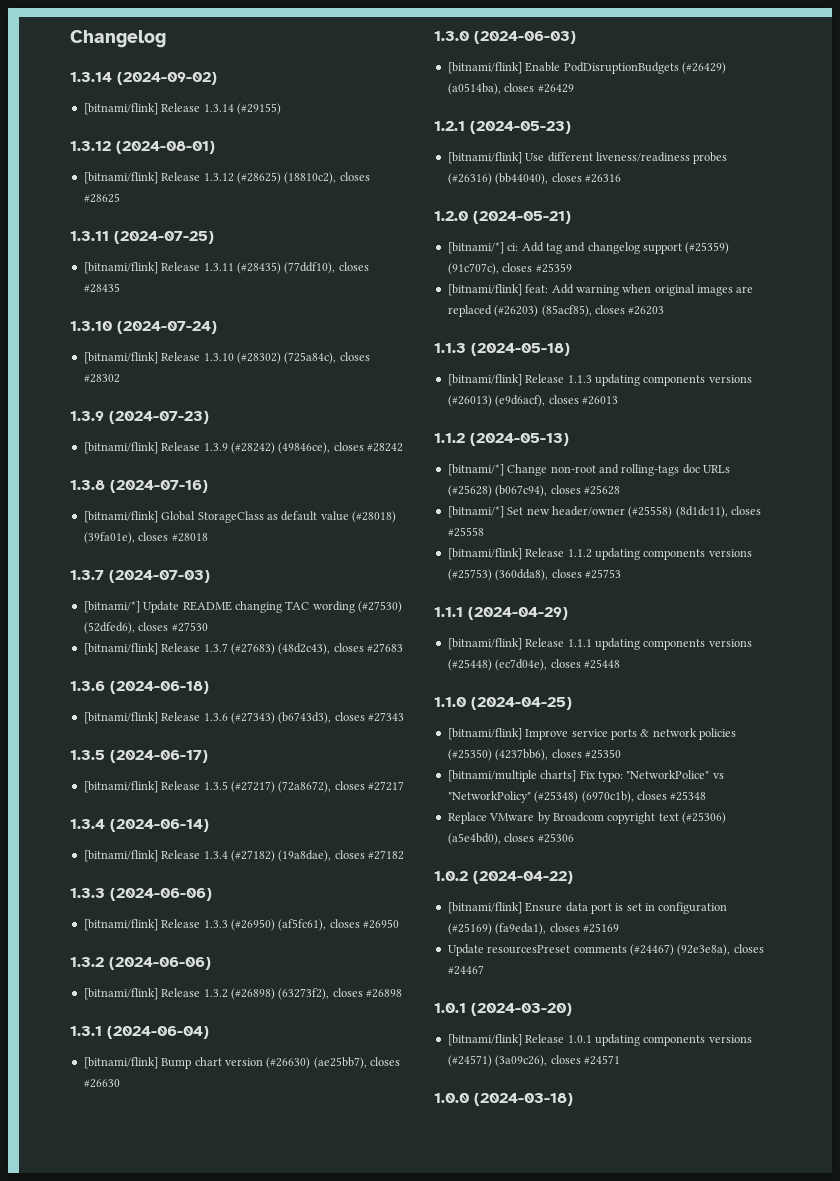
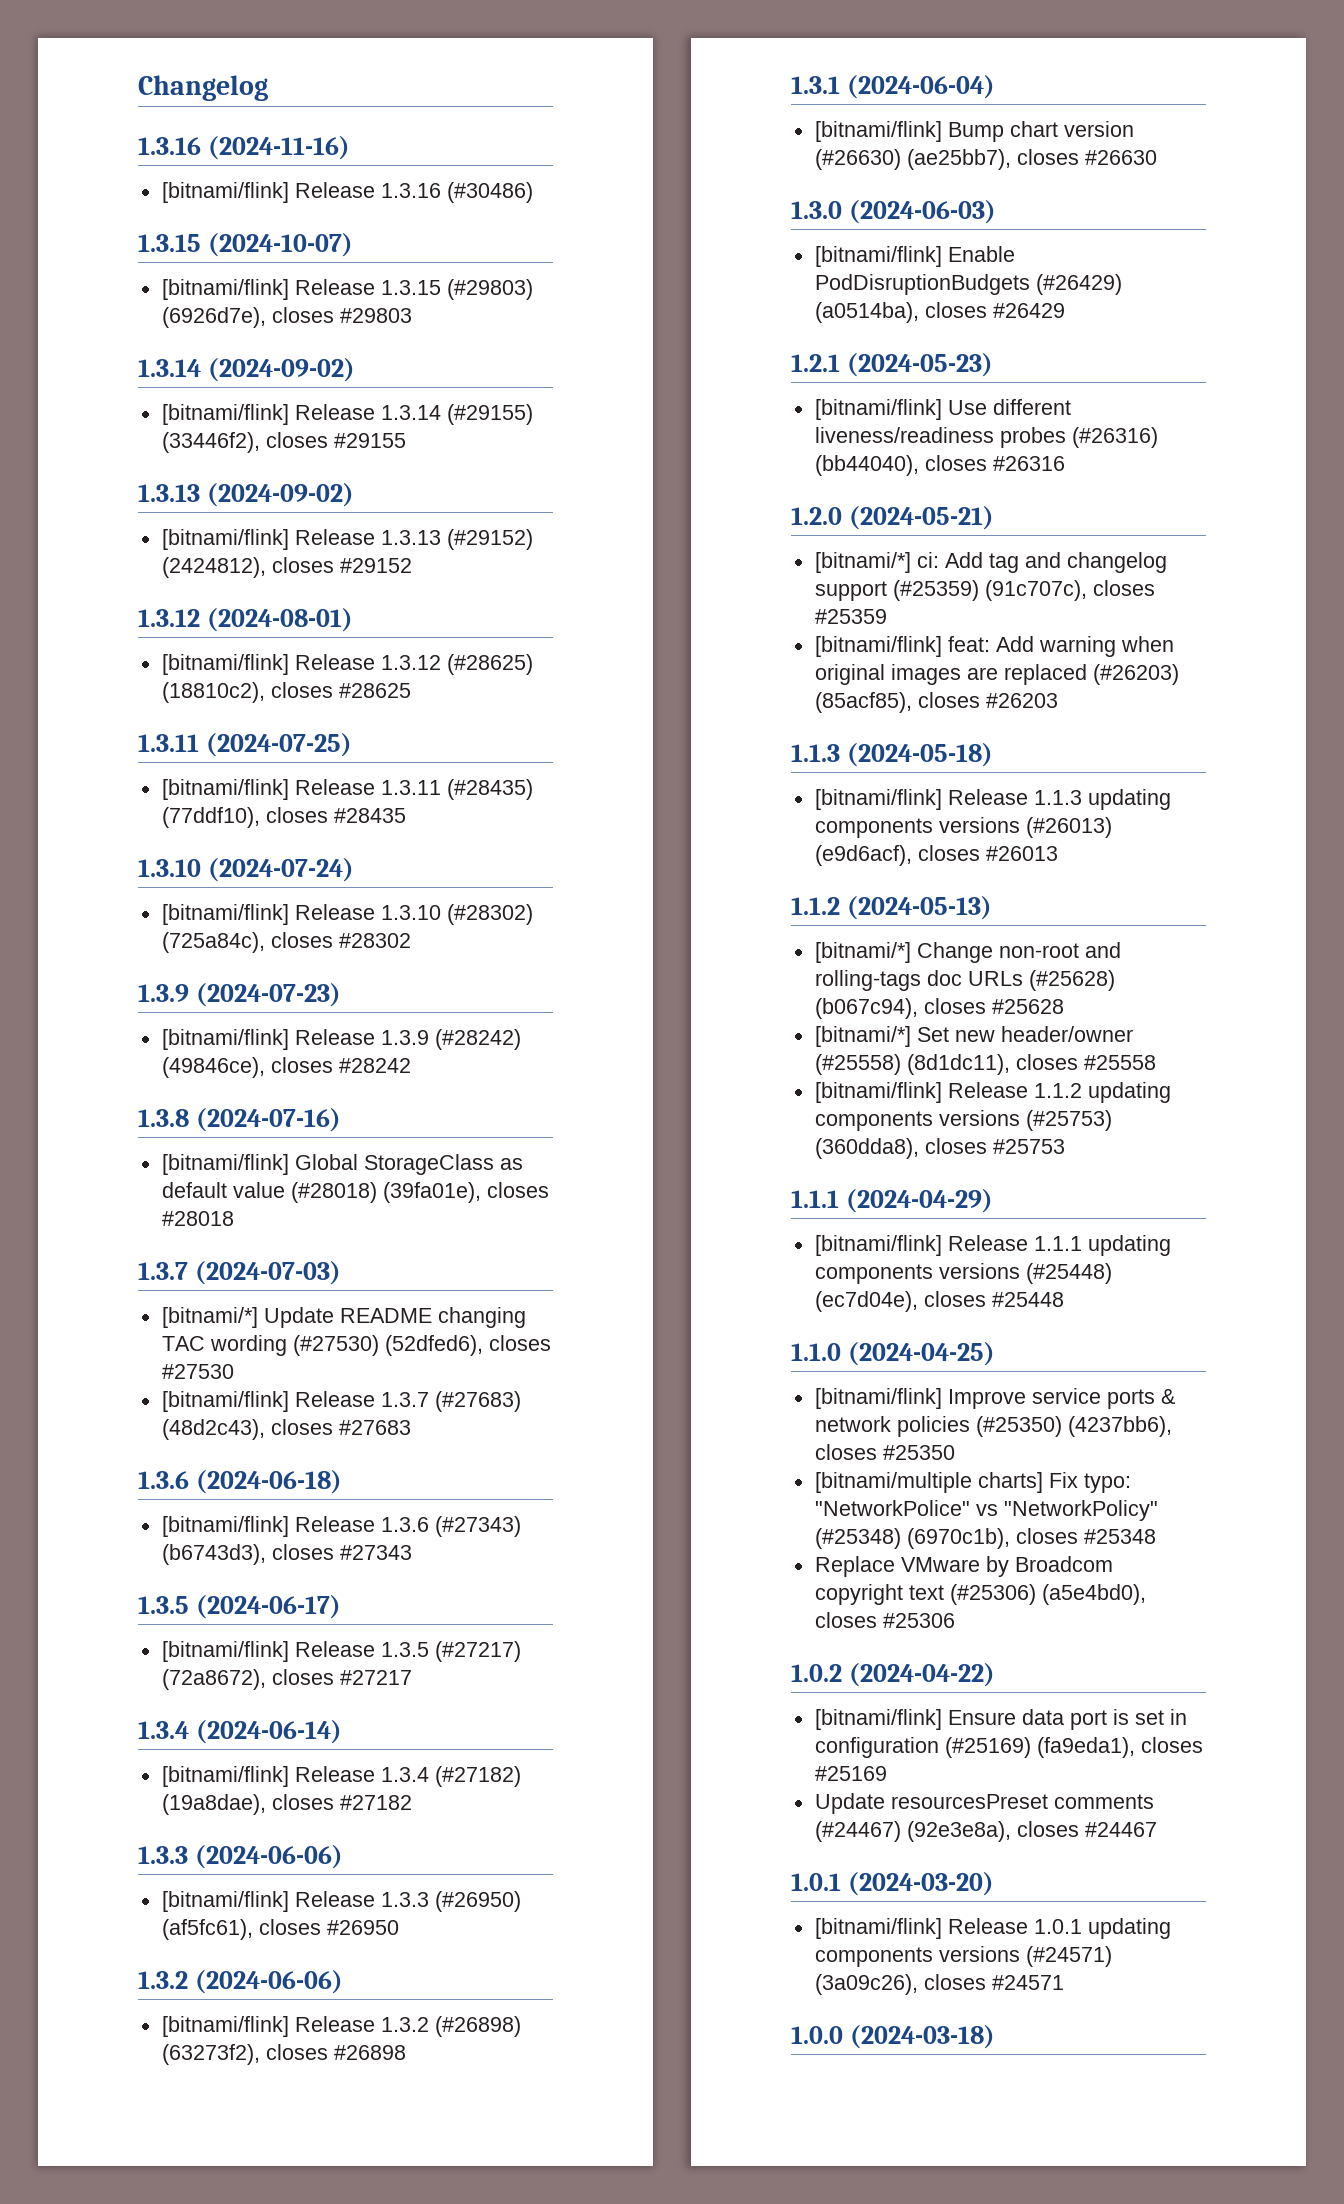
+ 1.3.16 (2024-11-16)
+ [bitnami/flink] Release 1.3.16 (#30486)
+ 1.3.15 (2024-10-07)
+ [bitnami/flink] Release 1.3.15 (#29803) (6926d7e), closes #29803
- [bitnami/flink] Release 1.3.14 (#29155)
+ [bitnami/flink] Release 1.3.14 (#29155) (33446f2), closes #29155
+ 1.3.13 (2024-09-02)
+ [bitnami/flink] Release 1.3.13 (#29152) (2424812), closes #29152

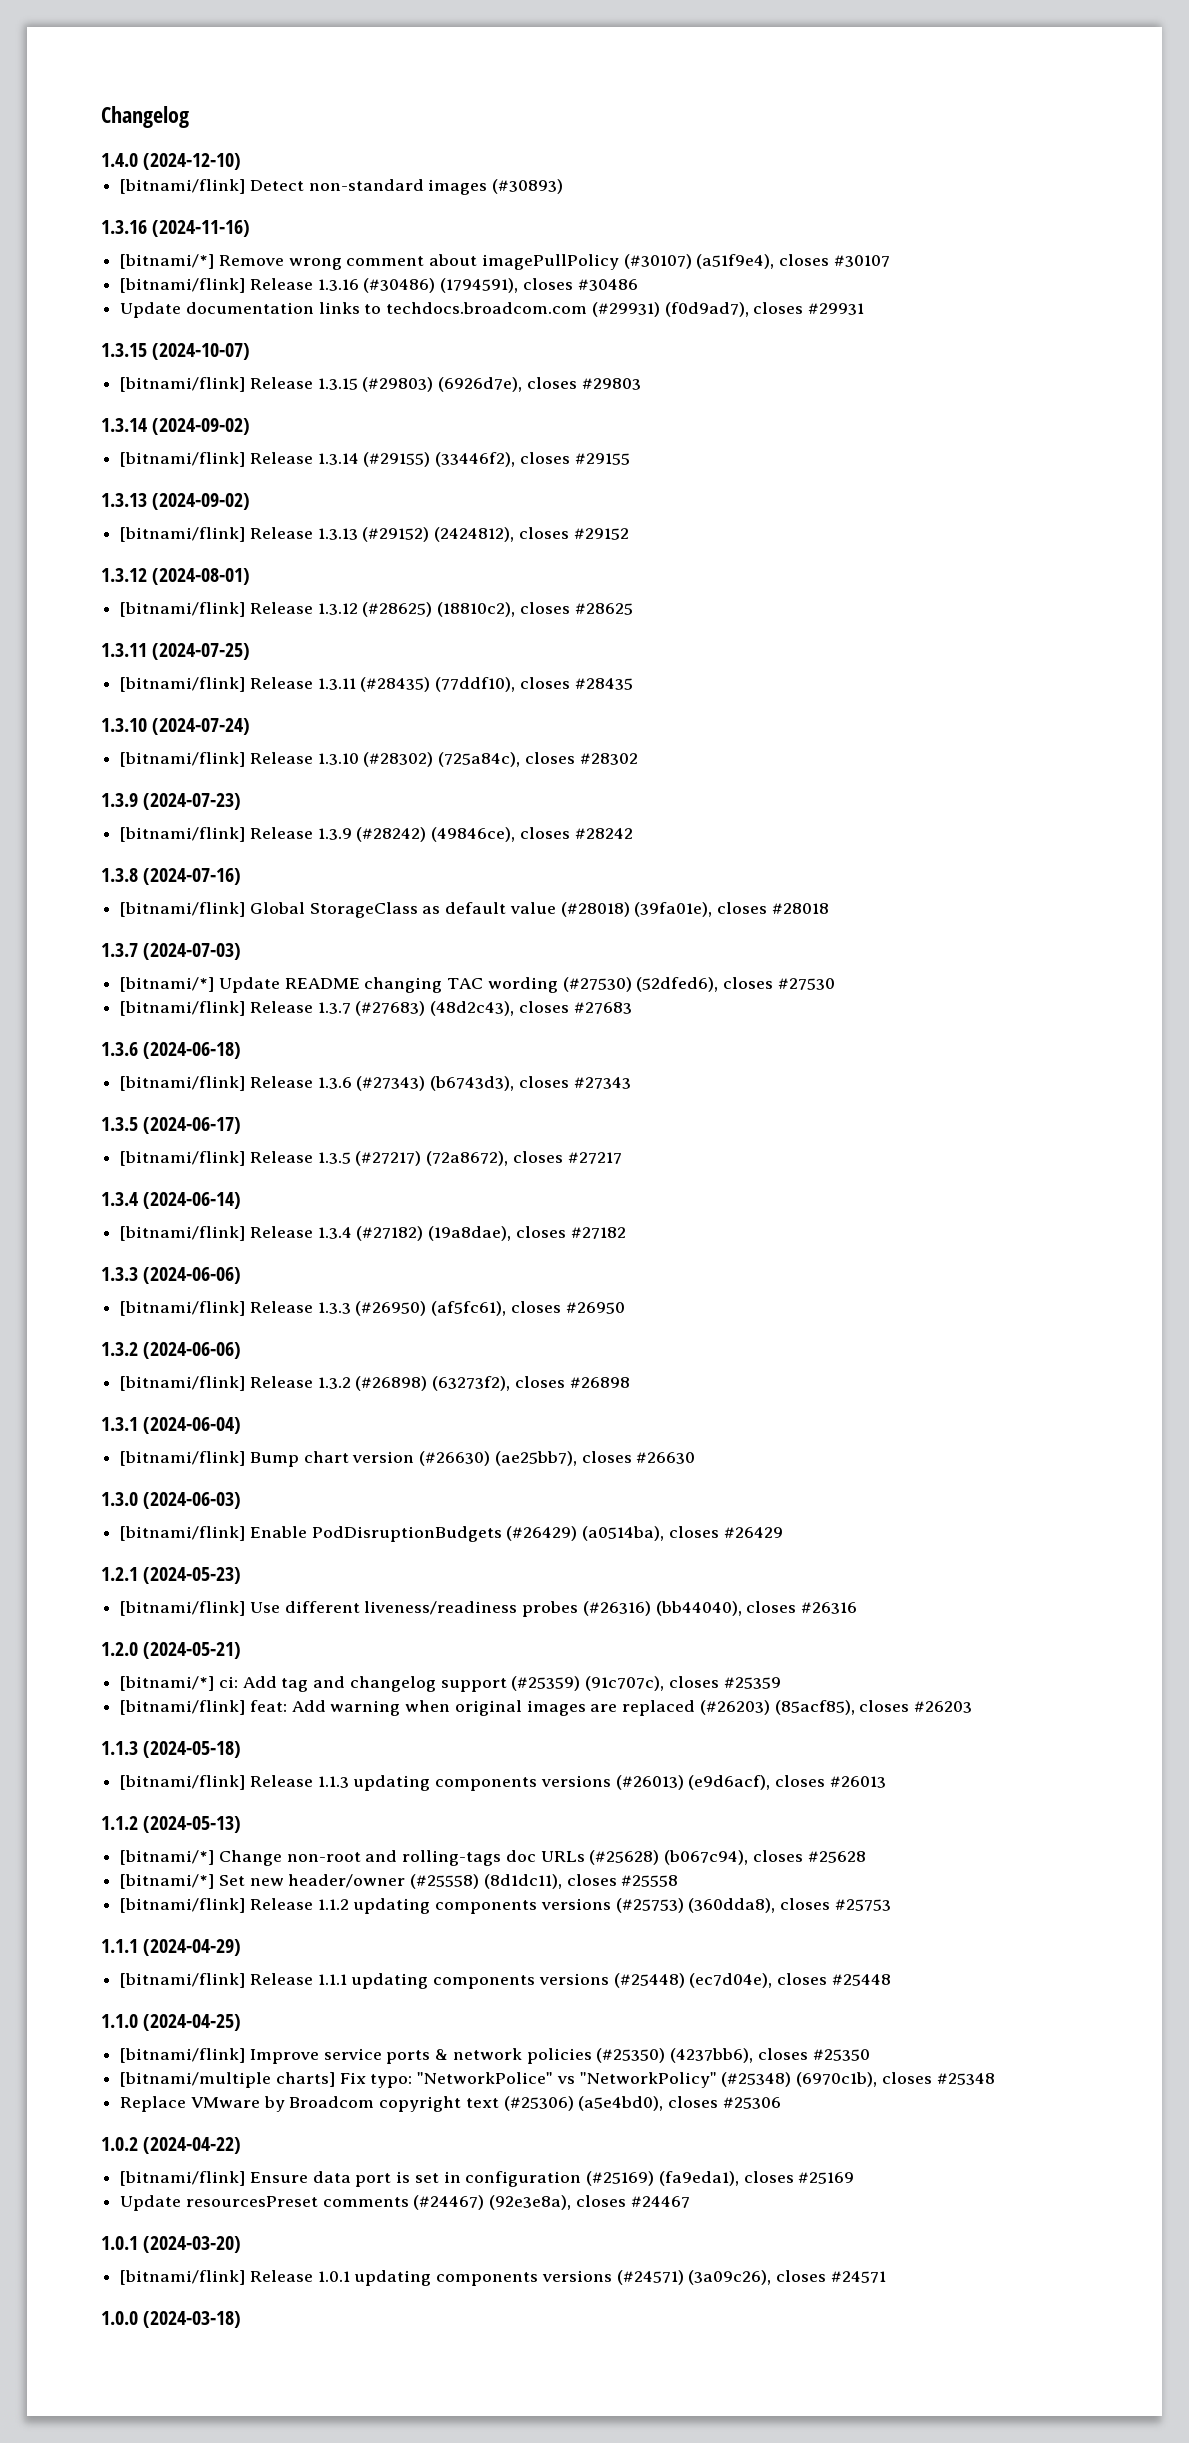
+ 1.4.0 (2024-12-10)
+ [bitnami/flink] Detect non-standard images (#30893)
  1.3.16 (2024-11-16)
- [bitnami/flink] Release 1.3.16 (#30486)
+ [bitnami/*] Remove wrong comment about imagePullPolicy (#30107) (a51f9e4), closes #30107
+ [bitnami/flink] Release 1.3.16 (#30486) (1794591), closes #30486
+ Update documentation links to techdocs.broadcom.com (#29931) (f0d9ad7), closes #29931

